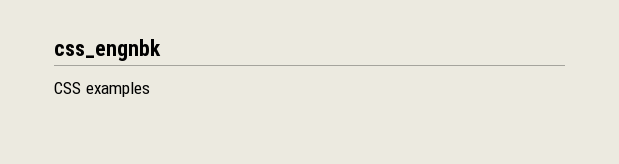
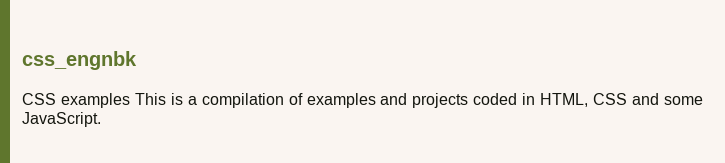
- CSS examples
+ CSS examples This is a compilation of examples and projects coded in HTML, CSS and some JavaScript.

